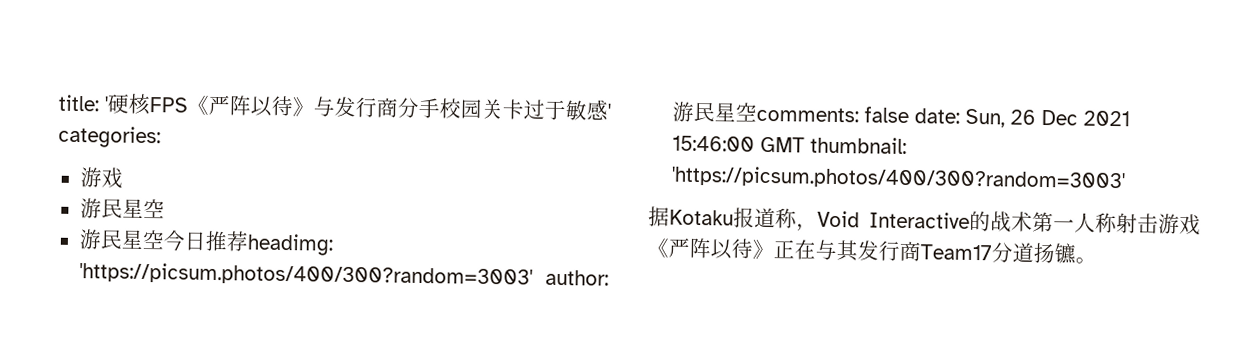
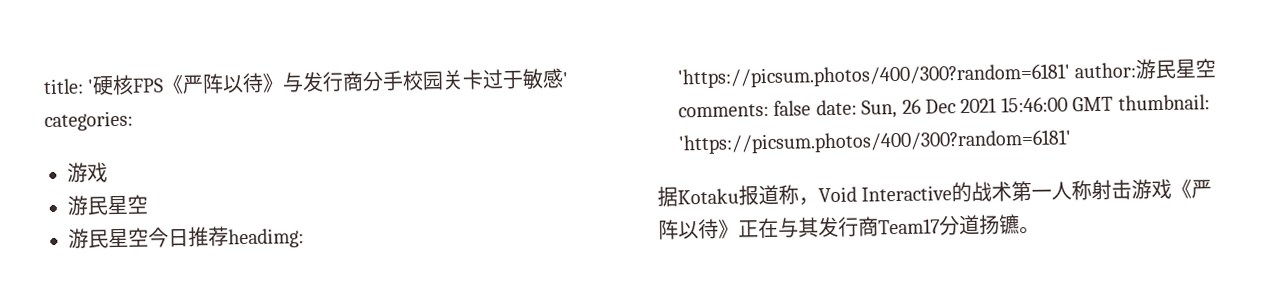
- 游民星空今日推荐headimg: 'https://picsum.photos/400/300?random=3003' author:游民星空comments: false date: Sun, 26 Dec 2021 15:46:00 GMT thumbnail: 'https://picsum.photos/400/300?random=3003'
+ 游民星空今日推荐headimg: 'https://picsum.photos/400/300?random=6181' author:游民星空comments: false date: Sun, 26 Dec 2021 15:46:00 GMT thumbnail: 'https://picsum.photos/400/300?random=6181'

